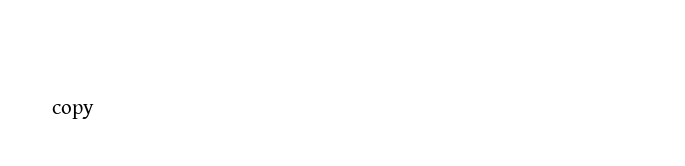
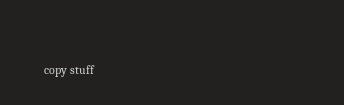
- copy
+ copy stuff

